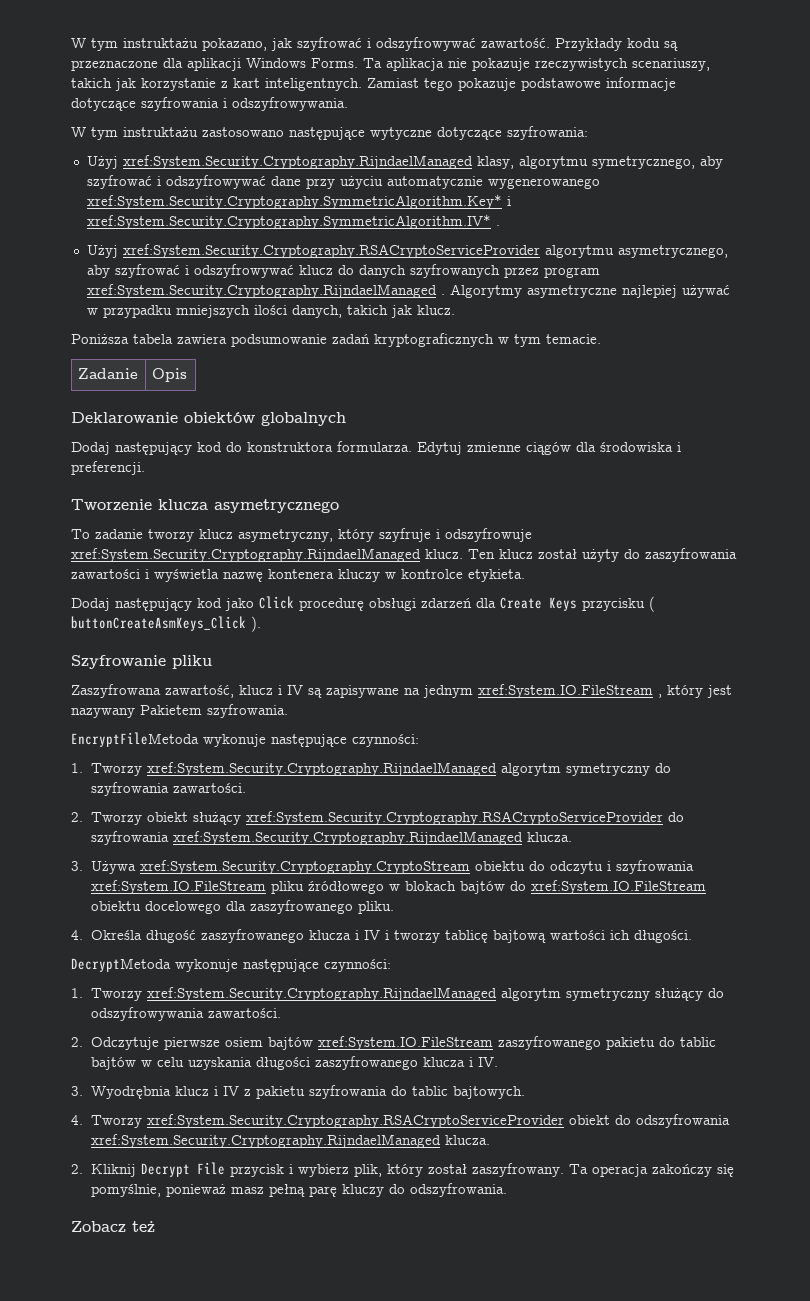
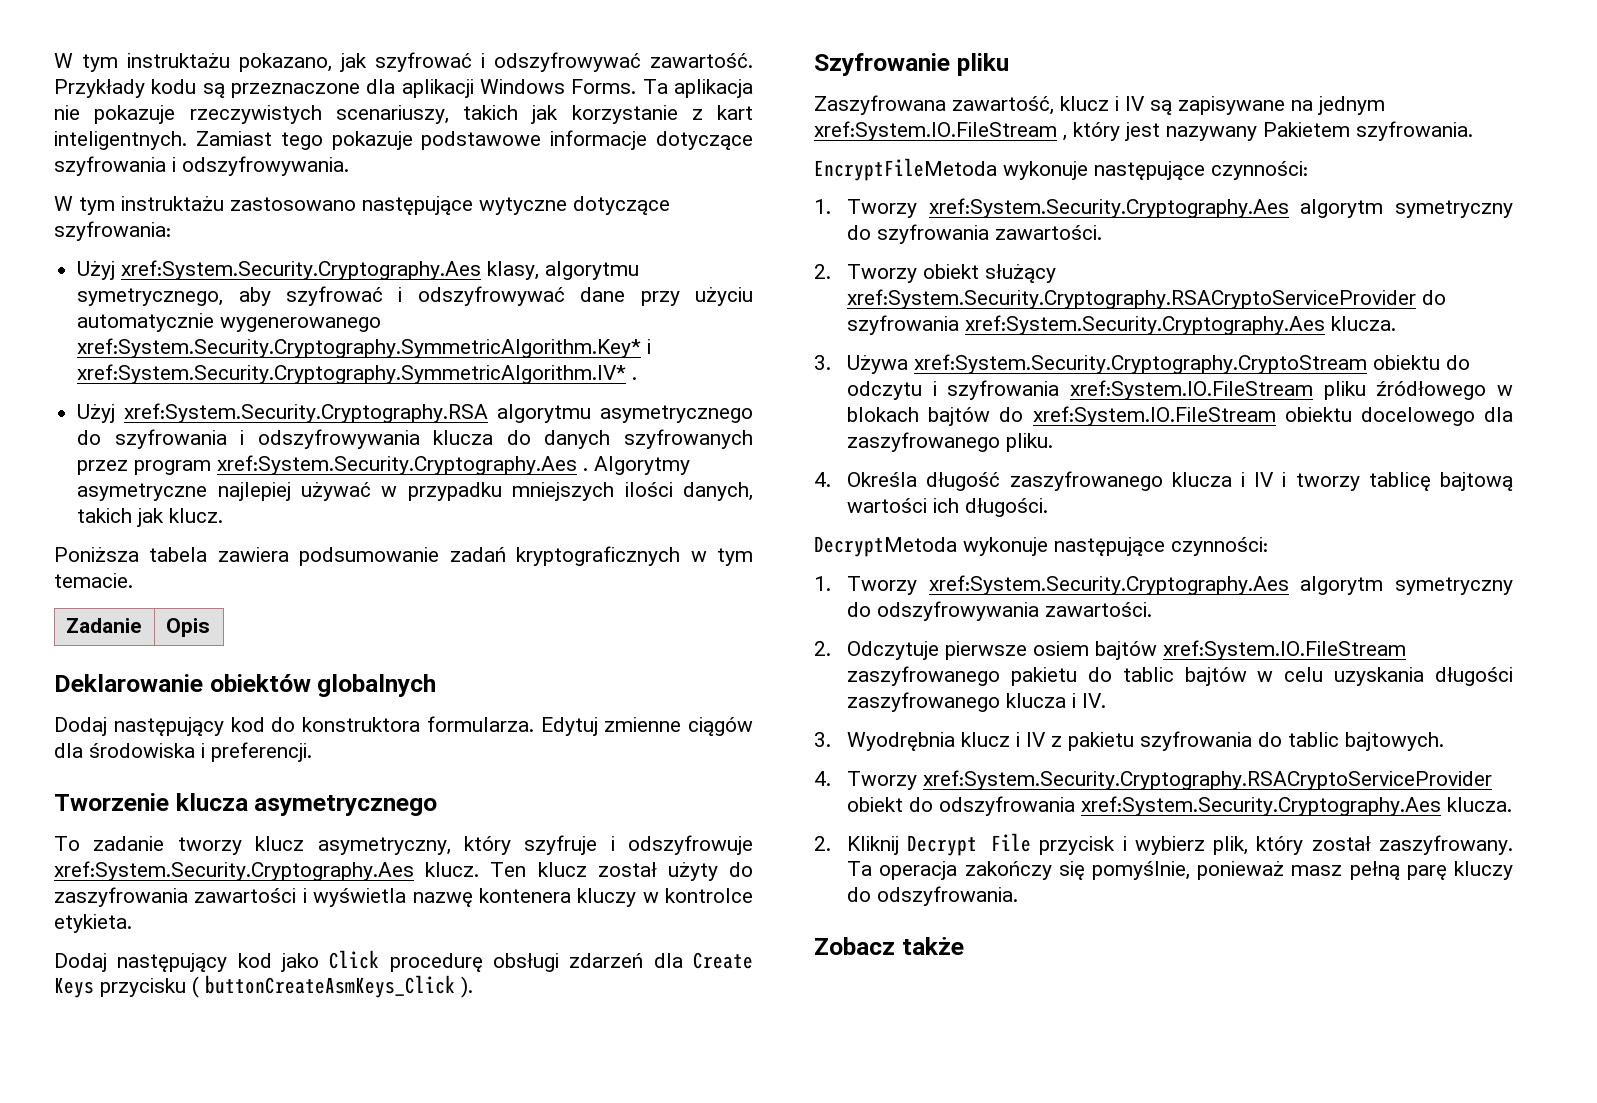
- Użyj xref:System.Security.Cryptography.RijndaelManaged klasy, algorytmu symetrycznego, aby szyfrować i odszyfrowywać dane przy użyciu automatycznie wygenerowanego xref:System.Security.Cryptography.SymmetricAlgorithm.Key* i xref:System.Security.Cryptography.SymmetricAlgorithm.IV* .
+ Użyj xref:System.Security.Cryptography.Aes klasy, algorytmu symetrycznego, aby szyfrować i odszyfrowywać dane przy użyciu automatycznie wygenerowanego xref:System.Security.Cryptography.SymmetricAlgorithm.Key* i xref:System.Security.Cryptography.SymmetricAlgorithm.IV* .
- Użyj xref:System.Security.Cryptography.RSACryptoServiceProvider algorytmu asymetrycznego, aby szyfrować i odszyfrowywać klucz do danych szyfrowanych przez program xref:System.Security.Cryptography.RijndaelManaged .
+ Użyj xref:System.Security.Cryptography.RSA algorytmu asymetrycznego do szyfrowania i odszyfrowywania klucza do danych szyfrowanych przez program xref:System.Security.Cryptography.Aes .
- To zadanie tworzy klucz asymetryczny, który szyfruje i odszyfrowuje xref:System.Security.Cryptography.RijndaelManaged klucz.
+ To zadanie tworzy klucz asymetryczny, który szyfruje i odszyfrowuje xref:System.Security.Cryptography.Aes klucz.
- 1. Tworzy xref:System.Security.Cryptography.RijndaelManaged algorytm symetryczny do szyfrowania zawartości.
+ 1. Tworzy xref:System.Security.Cryptography.Aes algorytm symetryczny do szyfrowania zawartości.
- 2. Tworzy obiekt służący xref:System.Security.Cryptography.RSACryptoServiceProvider do szyfrowania xref:System.Security.Cryptography.RijndaelManaged klucza.
+ 2. Tworzy obiekt służący xref:System.Security.Cryptography.RSACryptoServiceProvider do szyfrowania xref:System.Security.Cryptography.Aes klucza.
- 1. Tworzy xref:System.Security.Cryptography.RijndaelManaged algorytm symetryczny służący do odszyfrowywania zawartości.
+ 1. Tworzy xref:System.Security.Cryptography.Aes algorytm symetryczny do odszyfrowywania zawartości.
- 4. Tworzy xref:System.Security.Cryptography.RSACryptoServiceProvider obiekt do odszyfrowania xref:System.Security.Cryptography.RijndaelManaged klucza.
+ 4. Tworzy xref:System.Security.Cryptography.RSACryptoServiceProvider obiekt do odszyfrowania xref:System.Security.Cryptography.Aes klucza.
- Zobacz też
+ Zobacz także

